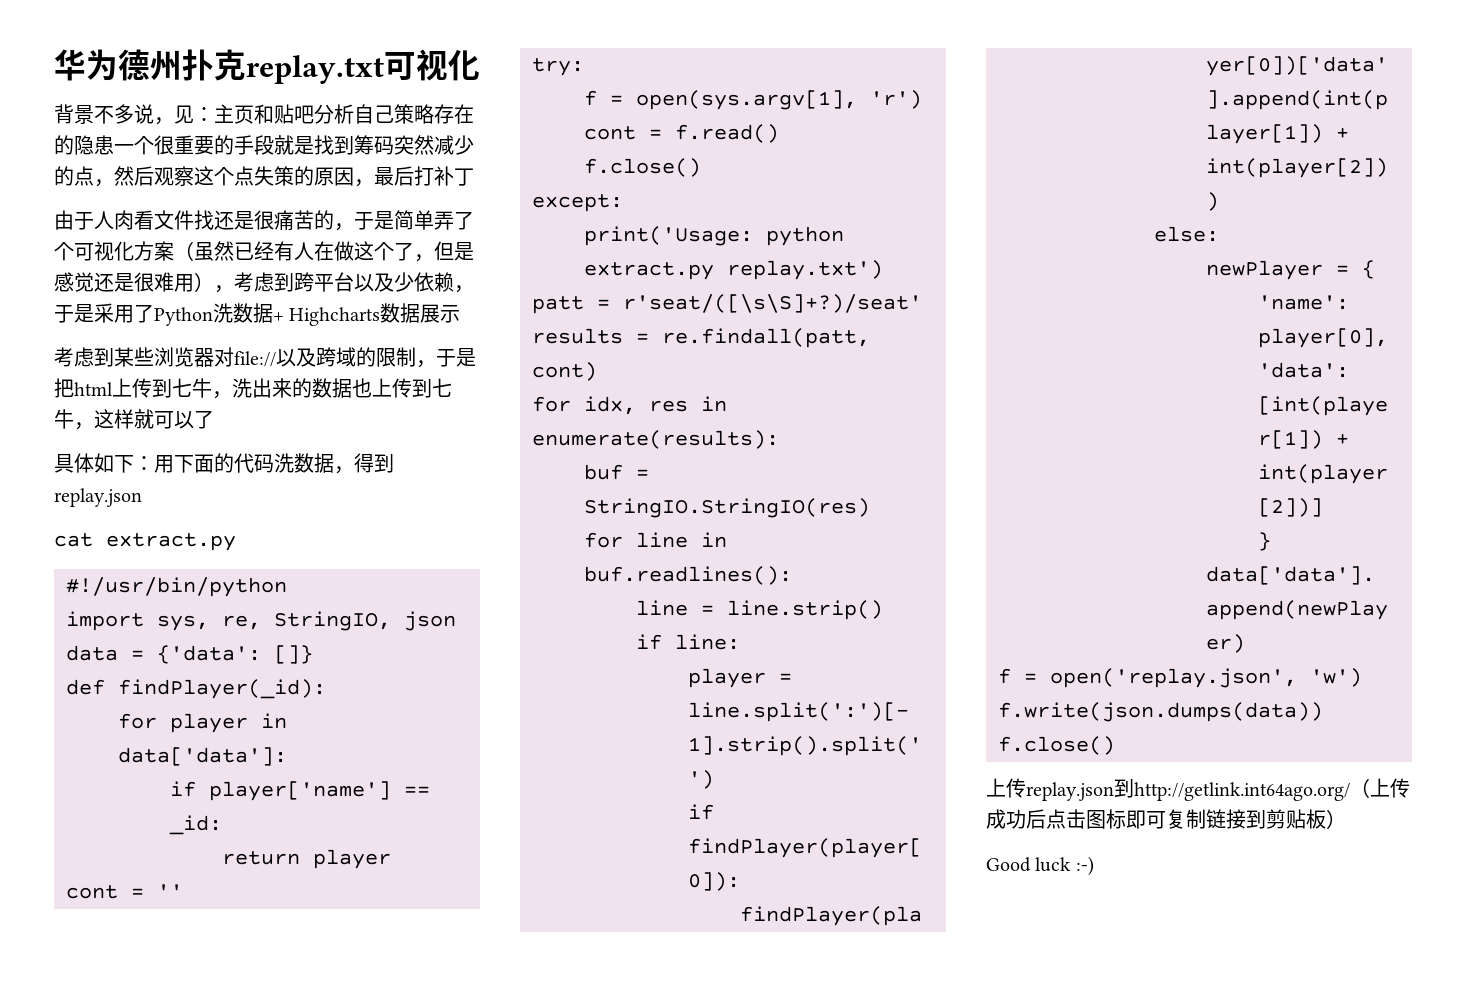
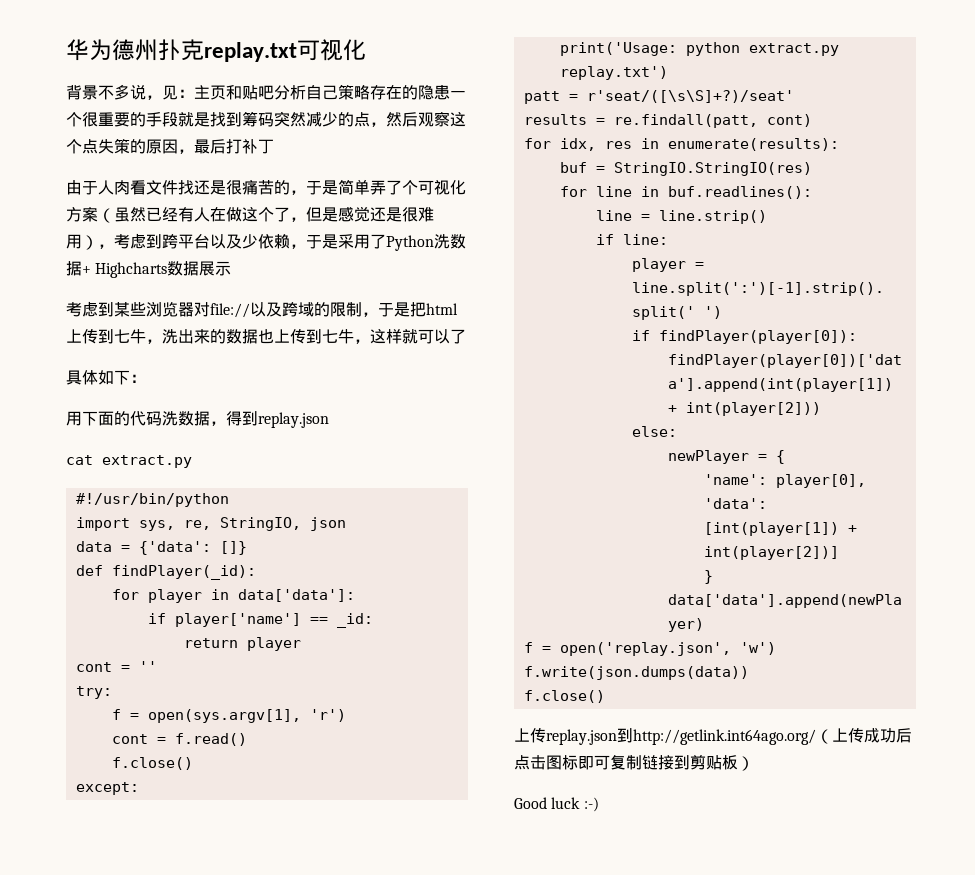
- 具体如下：用下面的代码洗数据，得到replay.json
+ 具体如下：
+ 用下面的代码洗数据，得到replay.json

